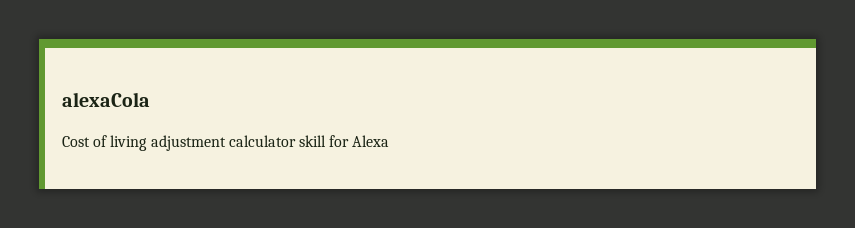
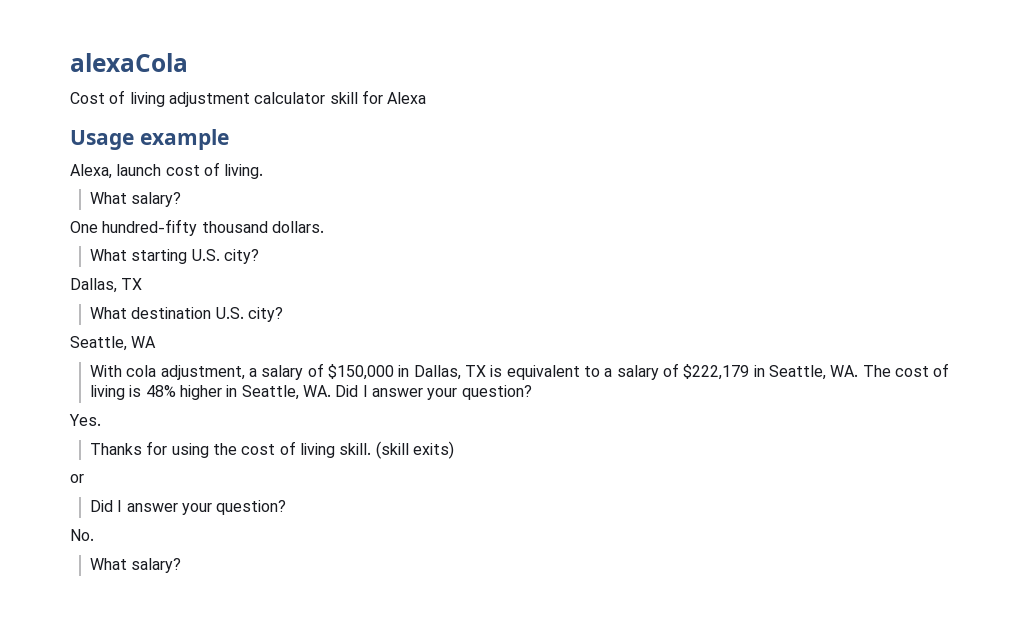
+ Usage example
+ Alexa, launch cost of living.
+ What salary?
+ One hundred-fifty thousand dollars.
+ What starting U.S. city?
+ Dallas, TX
+ What destination U.S. city?
+ Seattle, WA
+ With cola adjustment, a salary of $150,000 in Dallas, TX is equivalent to a salary of $222,179 in Seattle, WA. The cost of living is 48% higher in Seattle, WA. Did I answer your question?
+ Yes.
+ Thanks for using the cost of living skill. (skill exits)
+ or
+ Did I answer your question?
+ No.
+ What salary?

